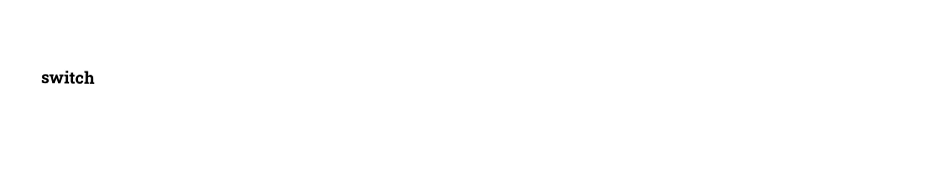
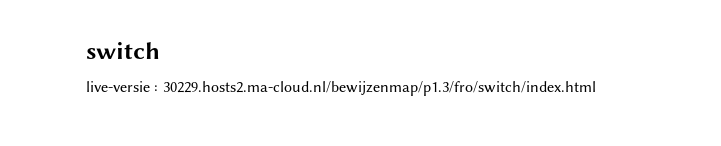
+ live-versie : 30229.hosts2.ma-cloud.nl/bewijzenmap/p1.3/fro/switch/index.html

